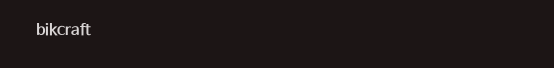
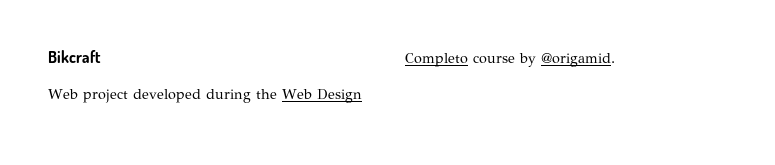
- bikcraft
+ Bikcraft
+ Web project developed during the Web Design Completo course by @origamid.

